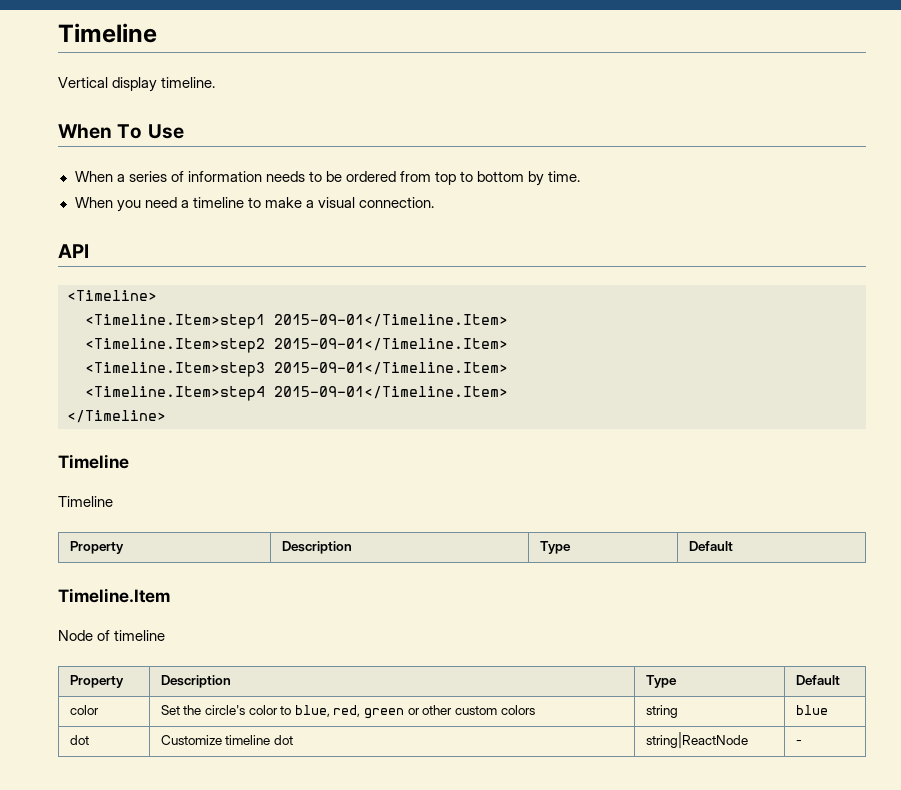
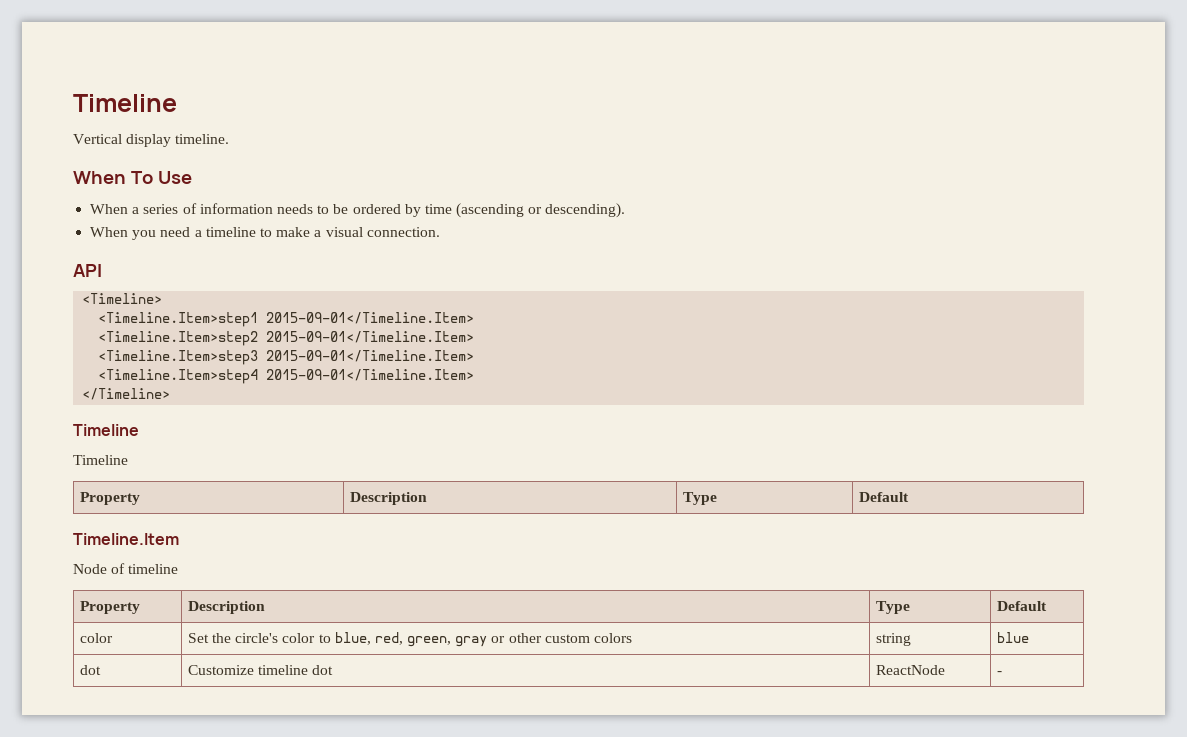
- When a series of information needs to be ordered from top to bottom by time.
+ When a series of information needs to be ordered by time (ascending or descending).
- color | Set the circle's color to blue, red, green or other custom colors | string | blue
+ color | Set the circle's color to blue, red, green, gray or other custom colors | string | blue
- dot | Customize timeline dot | string|ReactNode | -
+ dot | Customize timeline dot | ReactNode | -

